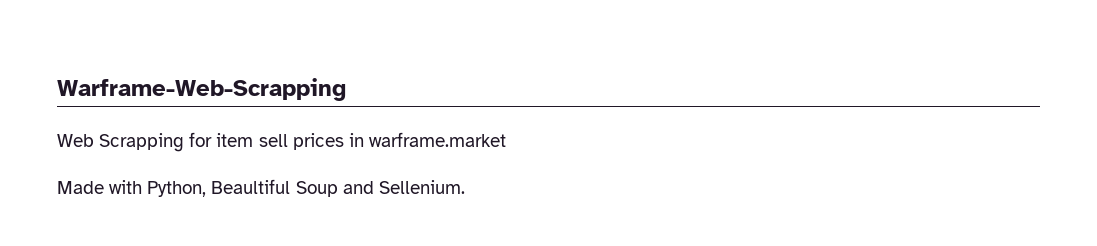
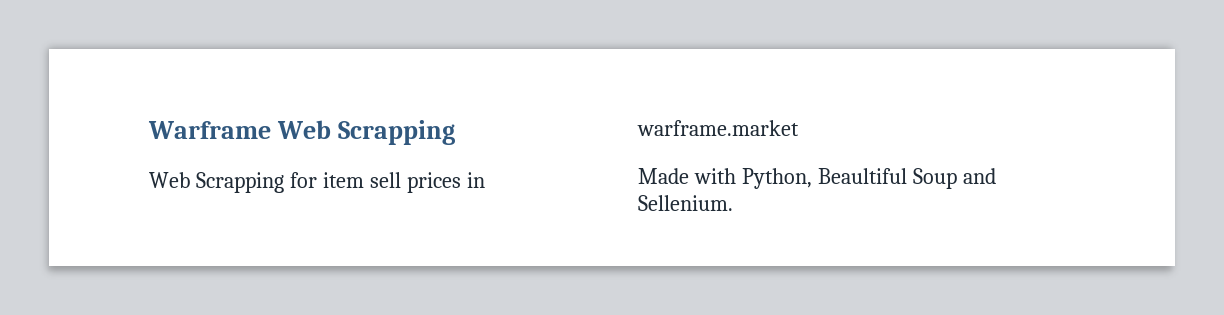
- Warframe-Web-Scrapping
+ Warframe Web Scrapping

